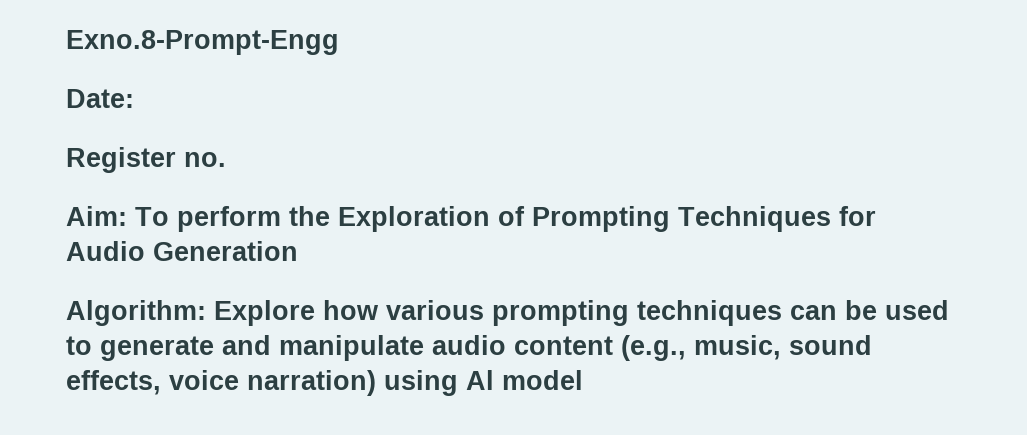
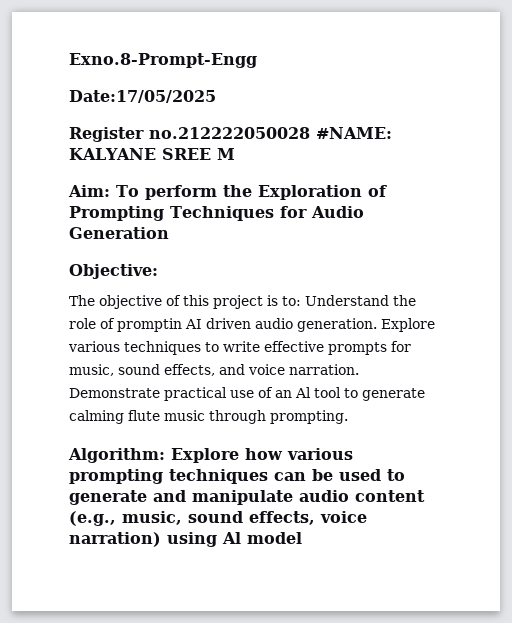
- Date:
+ Date:17/05/2025
- Register no.
+ Register no.212222050028 #NAME: KALYANE SREE M
+ Objective:
+ The objective of this project is to: Understand the role of promptin AI driven audio generation. Explore various techniques to write effective prompts for music, sound effects, and voice narration. Demonstrate practical use of an Al tool to generate calming flute music through prompting.

